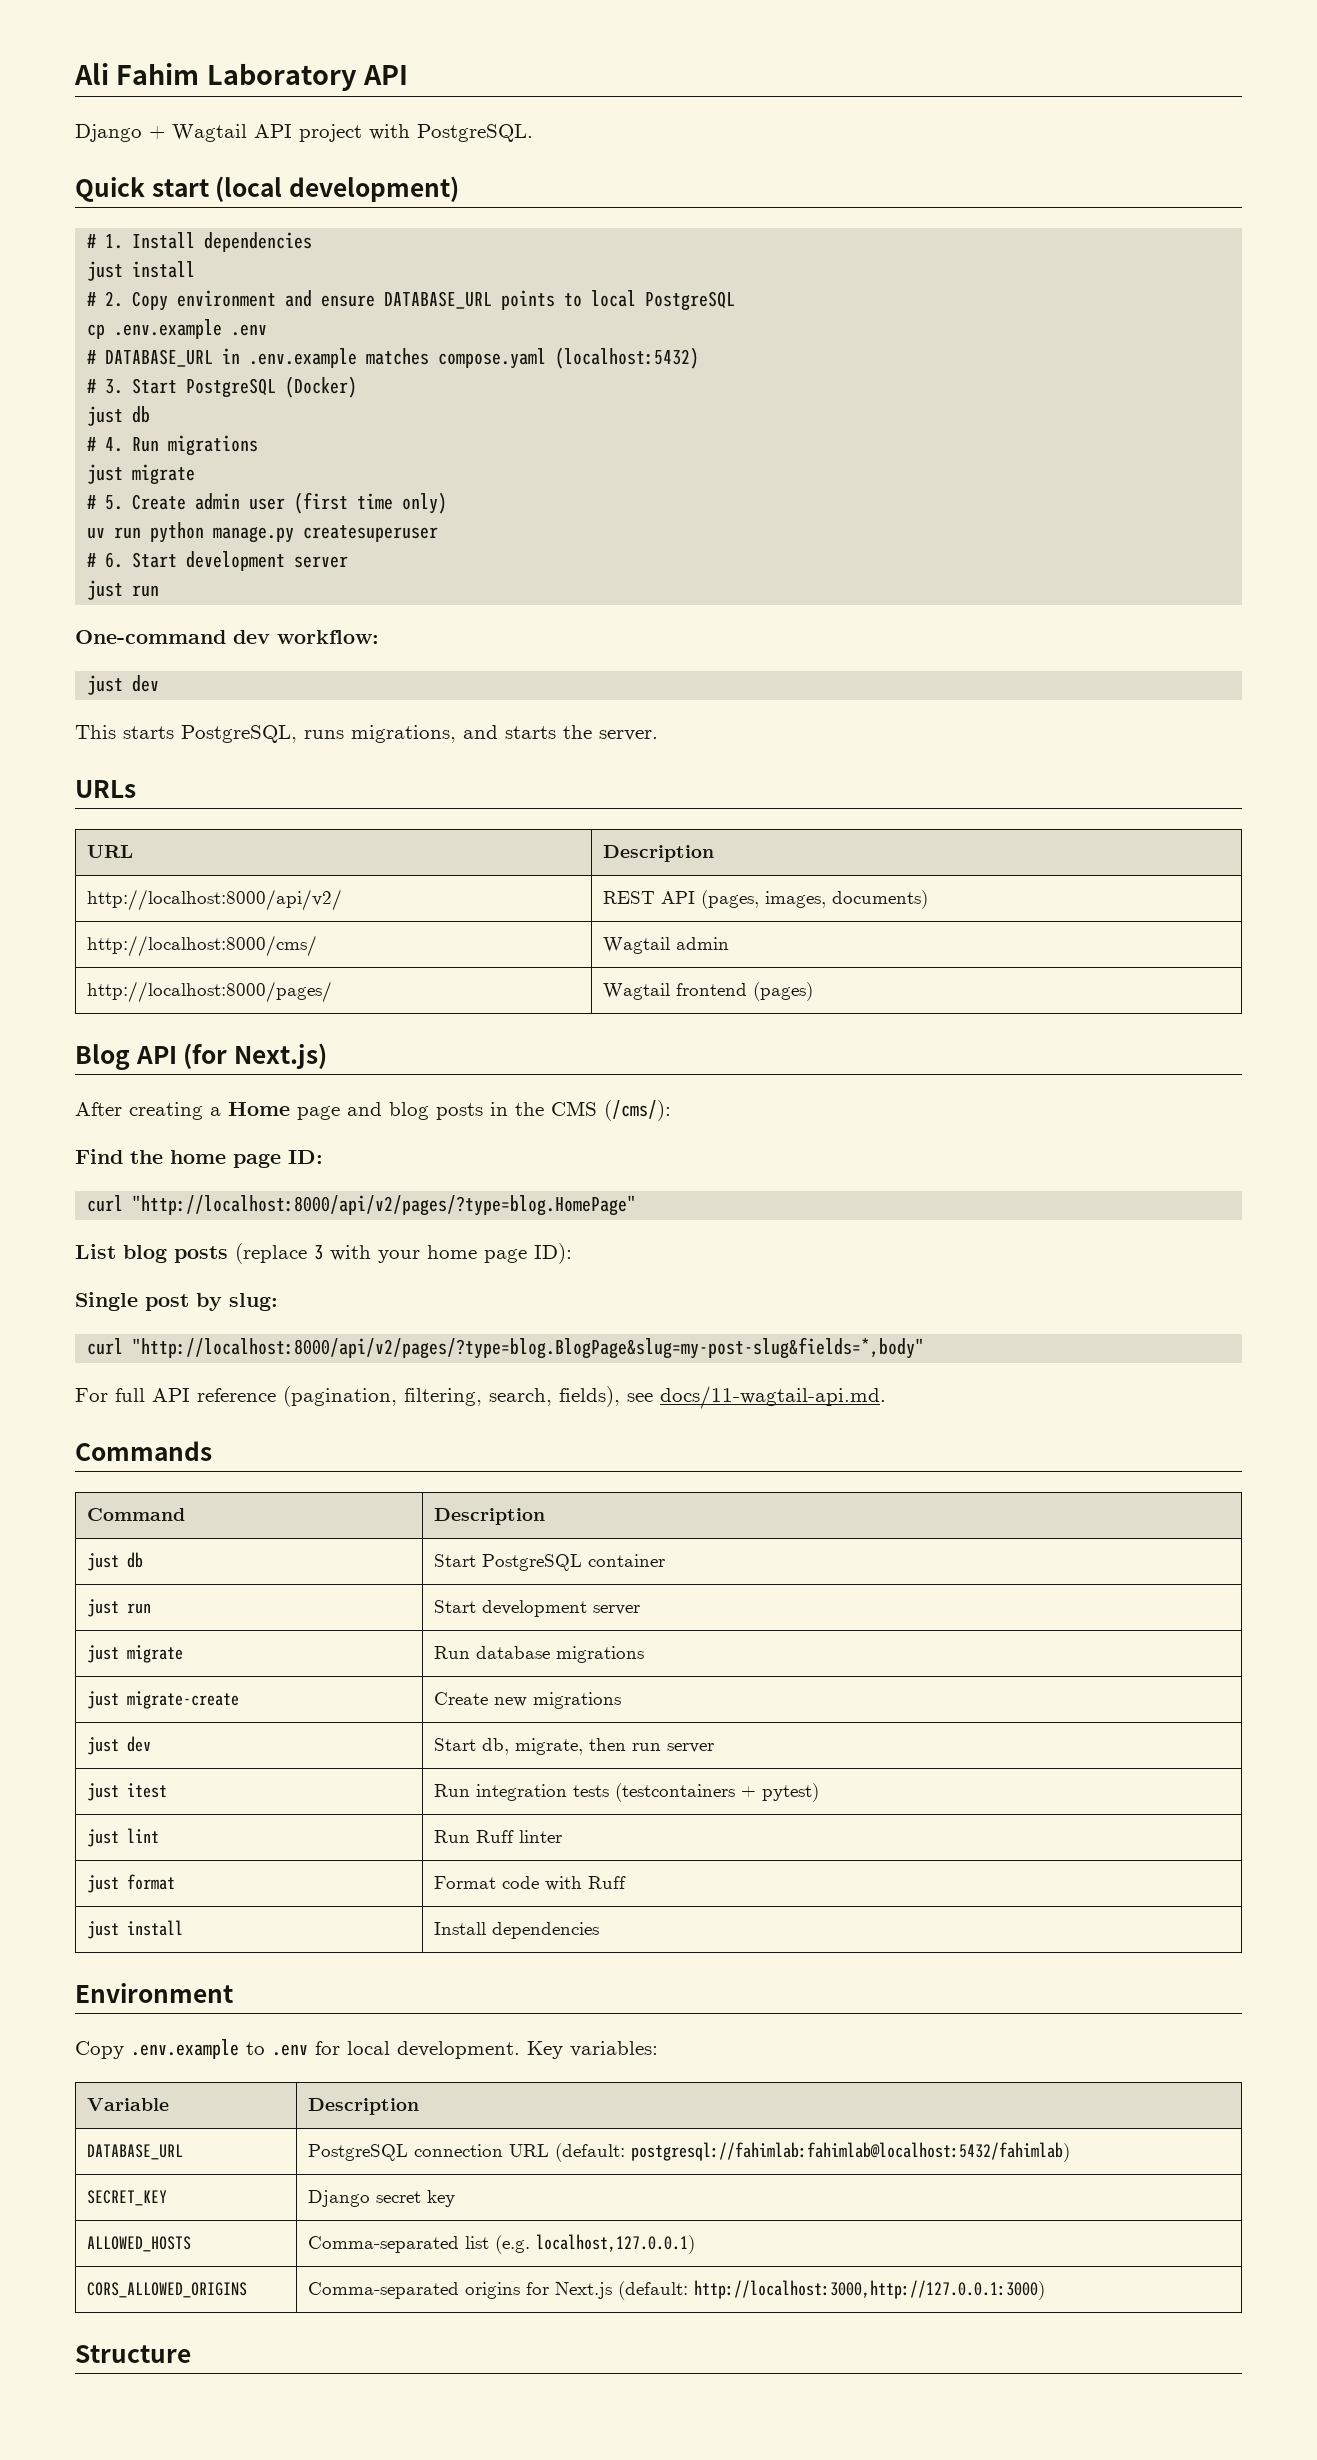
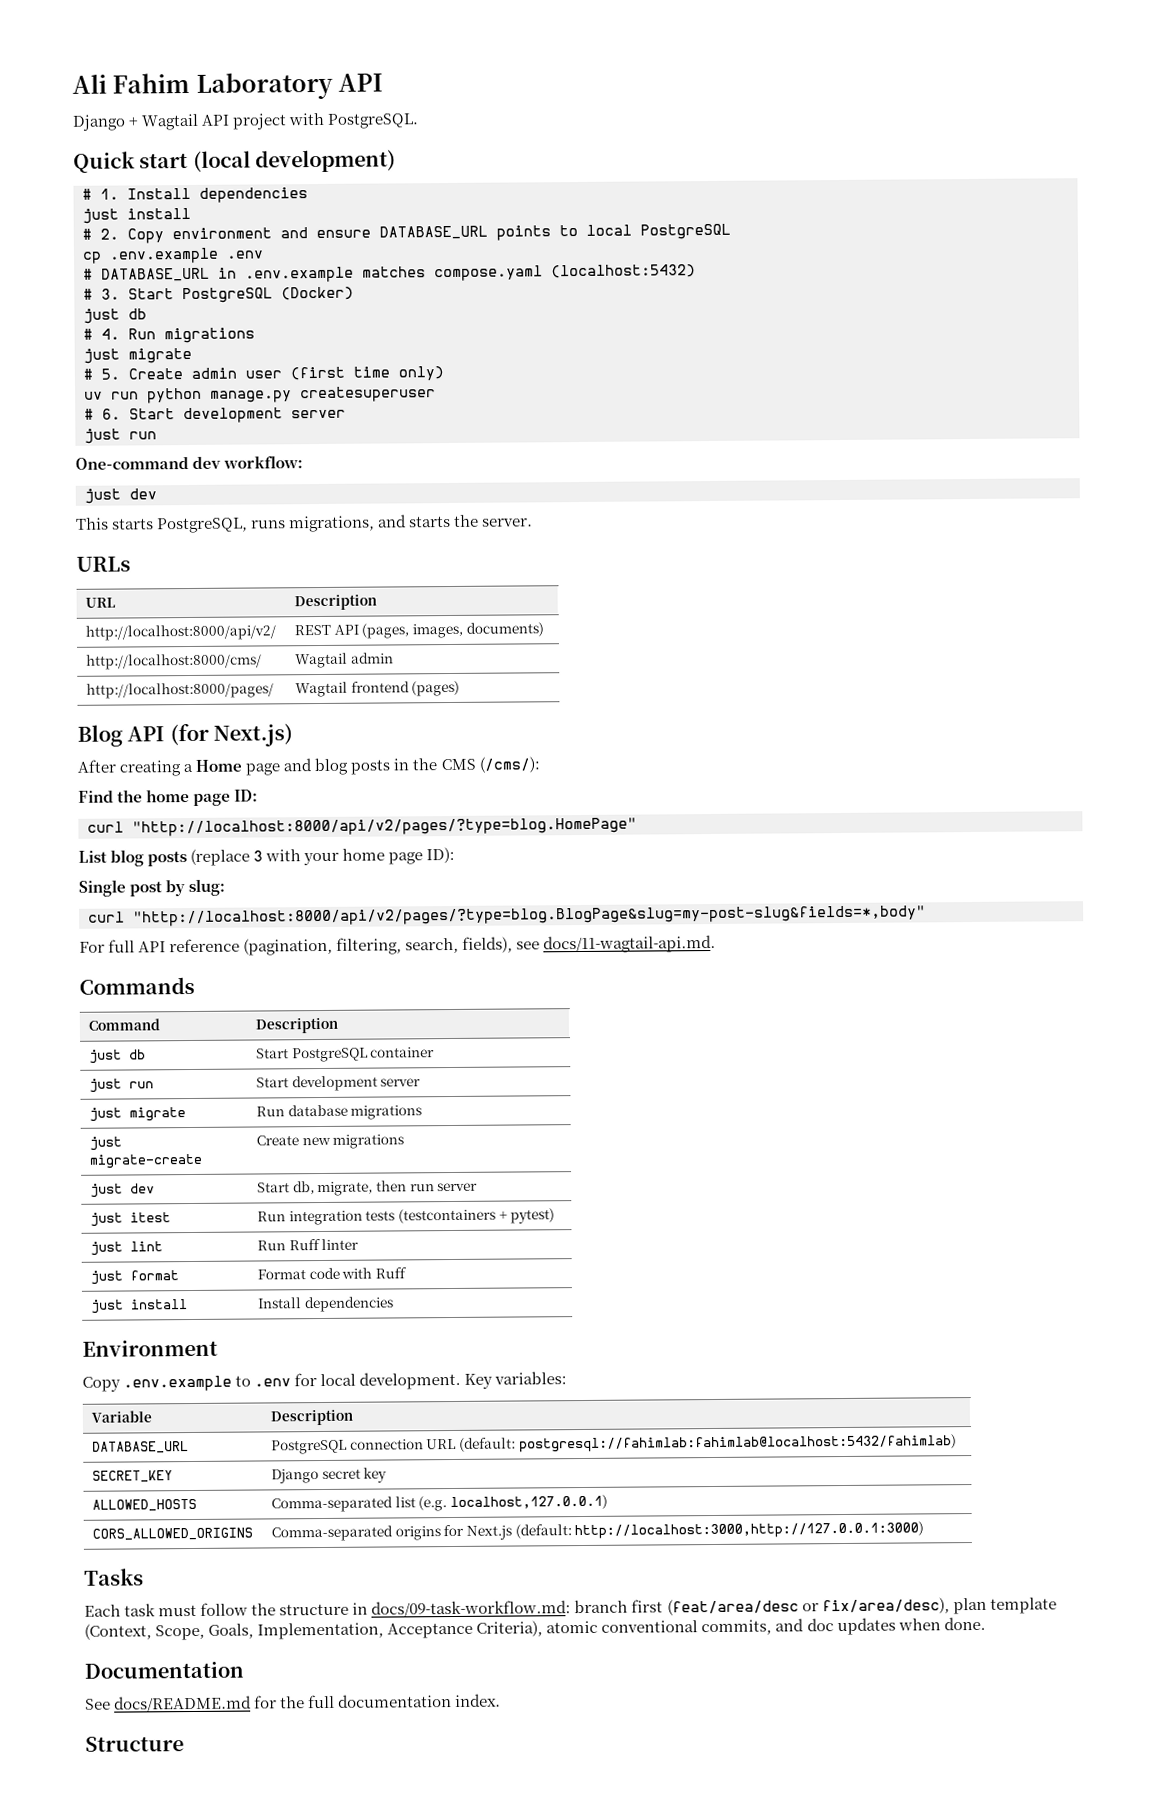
+ Tasks
+ Each task must follow the structure in docs/09-task-workflow.md: branch first (feat/area/desc or fix/area/desc), plan template (Context, Scope, Goals, Implementation, Acceptance Criteria), atomic conventional commits, and doc updates when done.
+ Documentation
+ See docs/README.md for the full documentation index.

